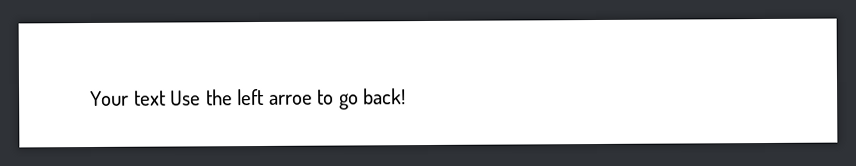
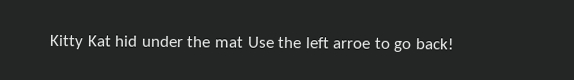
- Your text Use the left arroe to go back!
+ Kitty Kat hid under the mat Use the left arroe to go back!

